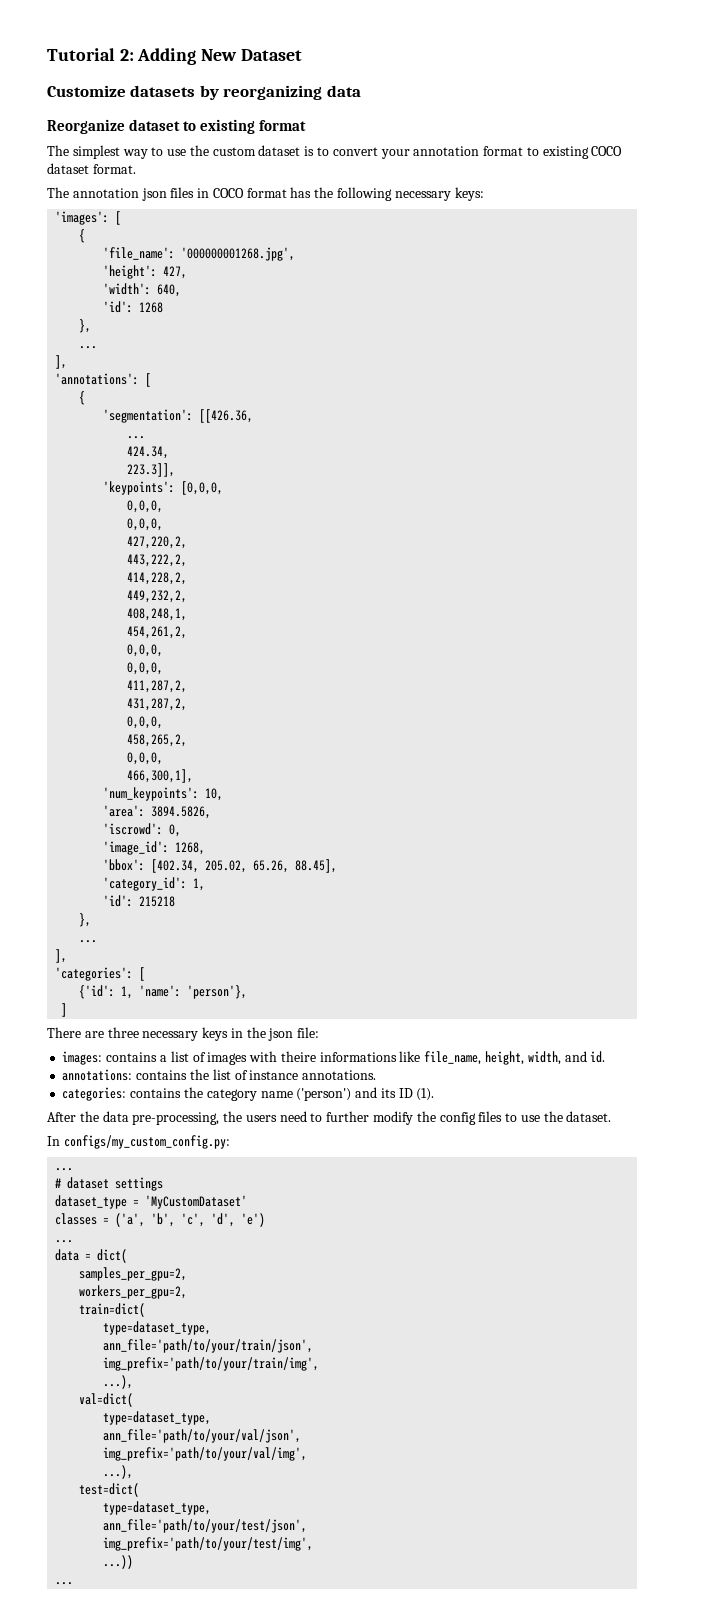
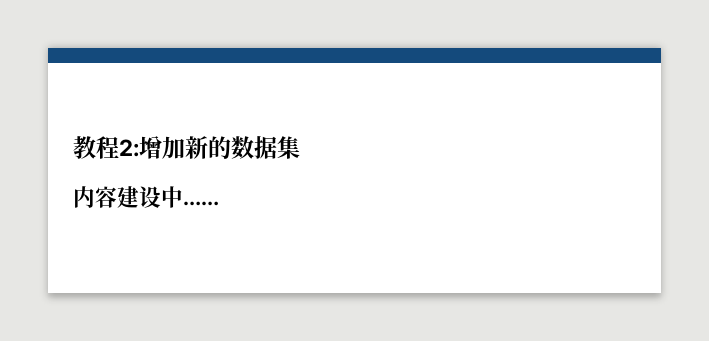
- Tutorial 2: Adding New Dataset
- Customize datasets by reorganizing data
- Reorganize dataset to existing format
- The simplest way to use the custom dataset is to convert your annotation format to existing COCO dataset format.
- The annotation json files in COCO format has the following necessary keys:
- 'images': [
- {
- 'file_name': '000000001268.jpg',
- 'height': 427,
- 'width': 640,
- 'id': 1268
- },
- ...
- ],
- 'annotations': [
- {
- 'segmentation': [[426.36,
- ...
- 424.34,
- 223.3]],
- 'keypoints': [0,0,0,
- 0,0,0,
- 0,0,0,
- 427,220,2,
- 443,222,2,
- 414,228,2,
- 449,232,2,
- 408,248,1,
- 454,261,2,
- 0,0,0,
- 0,0,0,
- 411,287,2,
- 431,287,2,
- 0,0,0,
- 458,265,2,
- 0,0,0,
- 466,300,1],
- 'num_keypoints': 10,
- 'area': 3894.5826,
- 'iscrowd': 0,
- 'image_id': 1268,
- 'bbox': [402.34, 205.02, 65.26, 88.45],
- 'category_id': 1,
- 'id': 215218
- },
- ...
- ],
- 'categories': [
- {'id': 1, 'name': 'person'},
- ]
- There are three necessary keys in the json file:
- images: contains a list of images with theire informations like file_name, height, width, and id.
- annotations: contains the list of instance annotations.
- categories: contains the category name ('person') and its ID (1).
- After the data pre-processing, the users need to further modify the config files to use the dataset.
- In configs/my_custom_config.py:
- ...
- # dataset settings
- dataset_type = 'MyCustomDataset'
- classes = ('a', 'b', 'c', 'd', 'e')
- ...
- data = dict(
- samples_per_gpu=2,
- workers_per_gpu=2,
- train=dict(
- type=dataset_type,
- ann_file='path/to/your/train/json',
- img_prefix='path/to/your/train/img',
- ...),
- val=dict(
- type=dataset_type,
- ann_file='path/to/your/val/json',
- img_prefix='path/to/your/val/img',
- ...),
- test=dict(
- type=dataset_type,
- ann_file='path/to/your/test/json',
- img_prefix='path/to/your/test/img',
- ...))
- ...
+ 教程2:增加新的数据集
+ 内容建设中……

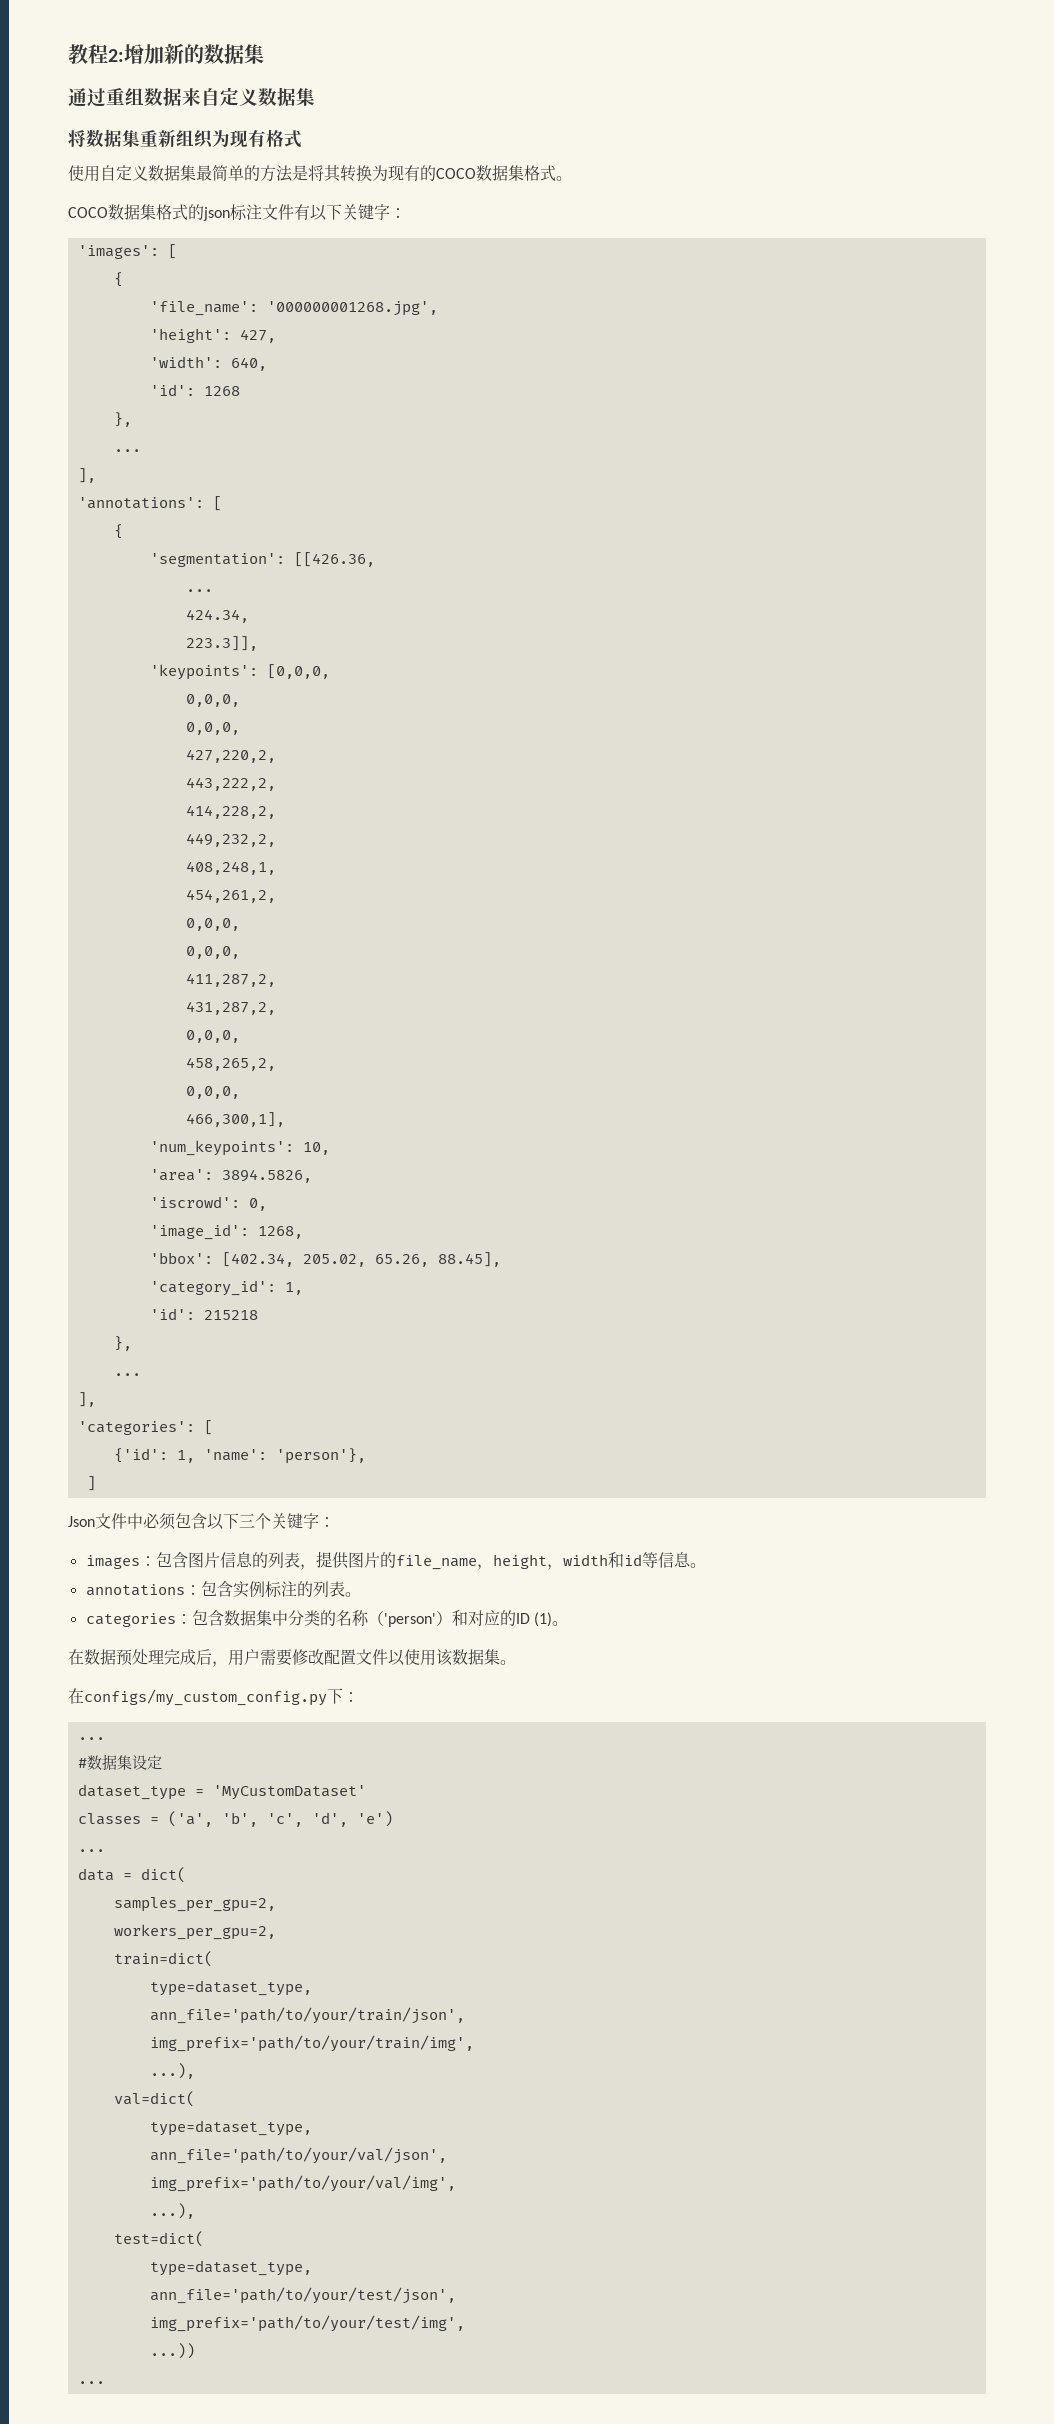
- 内容建设中……
+ 通过重组数据来自定义数据集
+ 将数据集重新组织为现有格式
+ 使用自定义数据集最简单的方法是将其转换为现有的COCO数据集格式。
+ COCO数据集格式的json标注文件有以下关键字：
+ 'images': [
+ {
+ 'file_name': '000000001268.jpg',
+ 'height': 427,
+ 'width': 640,
+ 'id': 1268
+ },
+ ...
+ ],
+ 'annotations': [
+ {
+ 'segmentation': [[426.36,
+ ...
+ 424.34,
+ 223.3]],
+ 'keypoints': [0,0,0,
+ 0,0,0,
+ 0,0,0,
+ 427,220,2,
+ 443,222,2,
+ 414,228,2,
+ 449,232,2,
+ 408,248,1,
+ 454,261,2,
+ 0,0,0,
+ 0,0,0,
+ 411,287,2,
+ 431,287,2,
+ 0,0,0,
+ 458,265,2,
+ 0,0,0,
+ 466,300,1],
+ 'num_keypoints': 10,
+ 'area': 3894.5826,
+ 'iscrowd': 0,
+ 'image_id': 1268,
+ 'bbox': [402.34, 205.02, 65.26, 88.45],
+ 'category_id': 1,
+ 'id': 215218
+ },
+ ...
+ ],
+ 'categories': [
+ {'id': 1, 'name': 'person'},
+ ]
+ Json文件中必须包含以下三个关键字：
+ images：包含图片信息的列表，提供图片的file_name，height，width和id等信息。
+ annotations：包含实例标注的列表。
+ categories：包含数据集中分类的名称（'person'）和对应的ID (1)。
+ 在数据预处理完成后，用户需要修改配置文件以使用该数据集。
+ 在configs/my_custom_config.py下：
+ ...
+ #数据集设定
+ dataset_type = 'MyCustomDataset'
+ classes = ('a', 'b', 'c', 'd', 'e')
+ ...
+ data = dict(
+ samples_per_gpu=2,
+ workers_per_gpu=2,
+ train=dict(
+ type=dataset_type,
+ ann_file='path/to/your/train/json',
+ img_prefix='path/to/your/train/img',
+ ...),
+ val=dict(
+ type=dataset_type,
+ ann_file='path/to/your/val/json',
+ img_prefix='path/to/your/val/img',
+ ...),
+ test=dict(
+ type=dataset_type,
+ ann_file='path/to/your/test/json',
+ img_prefix='path/to/your/test/img',
+ ...))
+ ...

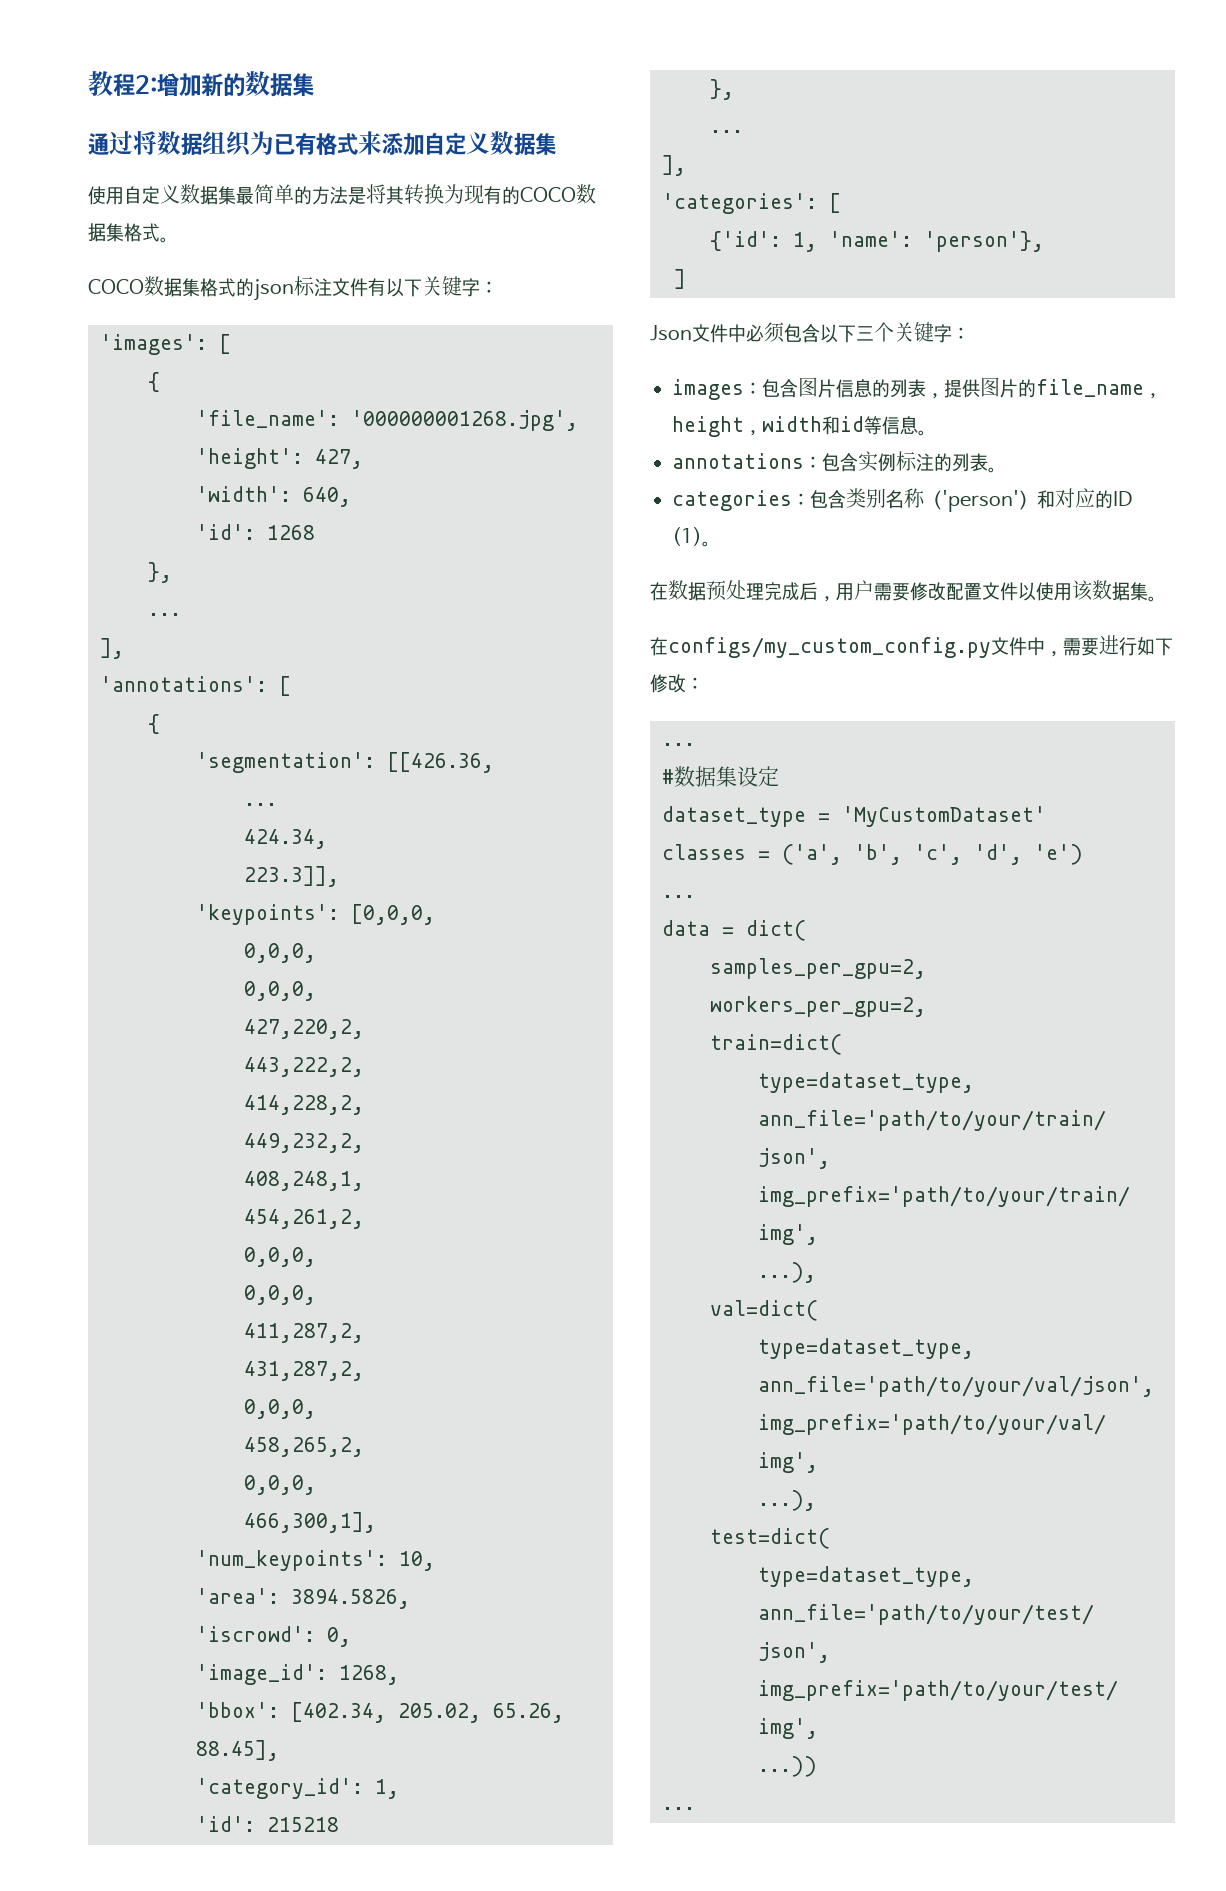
- 通过重组数据来自定义数据集
- 将数据集重新组织为现有格式
+ 通过将数据组织为已有格式来添加自定义数据集
- categories：包含数据集中分类的名称（'person'）和对应的ID (1)。
+ categories：包含类别名称（'person'）和对应的ID (1)。
- 在configs/my_custom_config.py下：
+ 在configs/my_custom_config.py文件中，需要进行如下修改：

